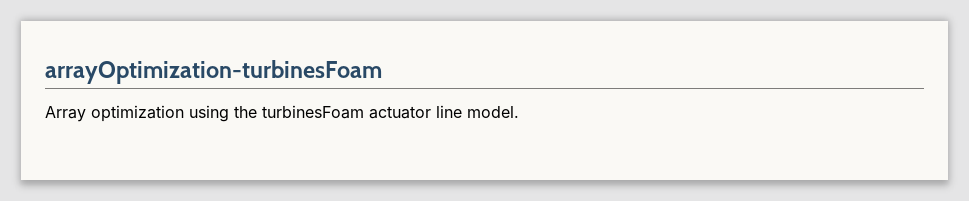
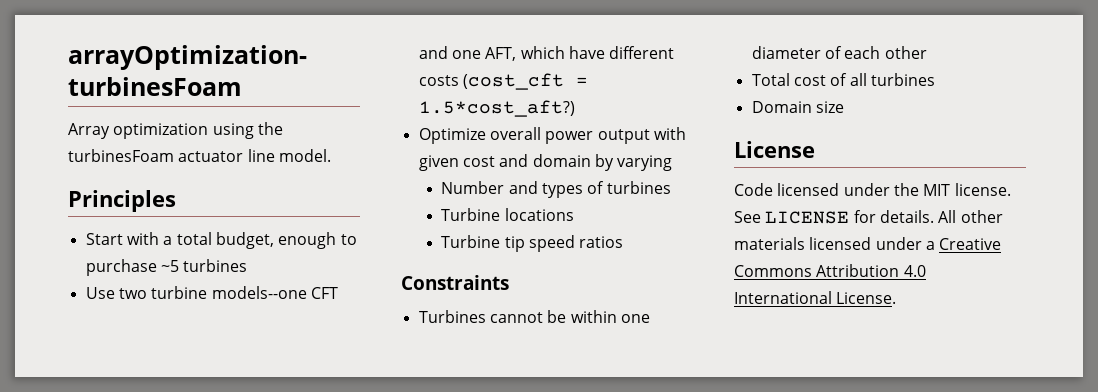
+ Principles
+ Start with a total budget, enough to purchase ~5 turbines
+ Use two turbine models--one CFT and one AFT, which have different costs (cost_cft = 1.5*cost_aft?)
+ Optimize overall power output with given cost and domain by varying
+ Number and types of turbines
+ Turbine locations
+ Turbine tip speed ratios
+ Constraints
+ Turbines cannot be within one diameter of each other
+ Total cost of all turbines
+ Domain size
+ License
+ Code licensed under the MIT license. See LICENSE for details. All other materials licensed under a Creative Commons Attribution 4.0 International License.

